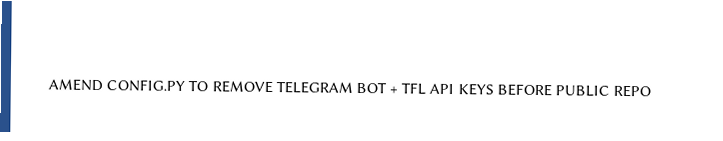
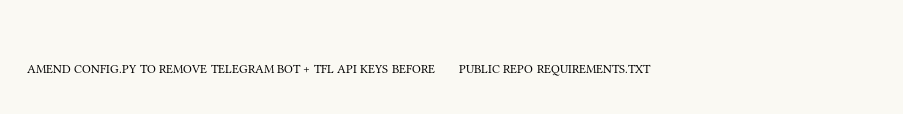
- AMEND CONFIG.PY TO REMOVE TELEGRAM BOT + TFL API KEYS BEFORE PUBLIC REPO
+ AMEND CONFIG.PY TO REMOVE TELEGRAM BOT + TFL API KEYS BEFORE PUBLIC REPO REQUIREMENTS.TXT

